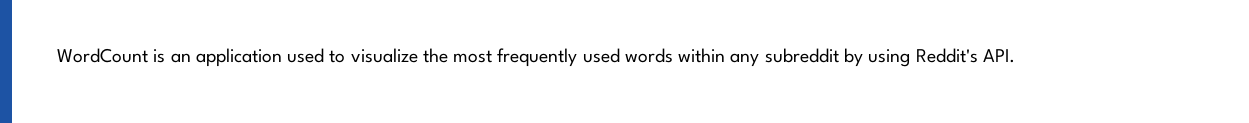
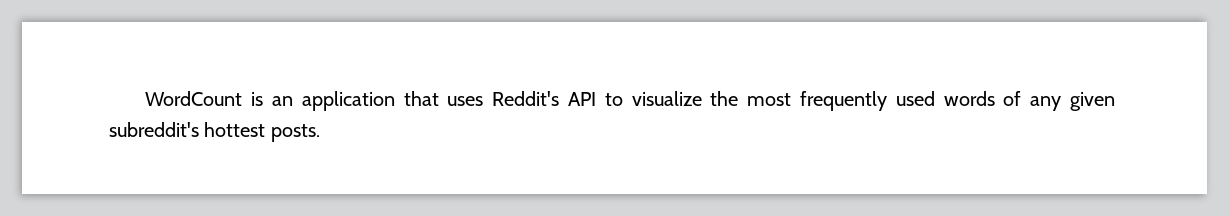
- WordCount is an application used to visualize the most frequently used words within any subreddit by using Reddit's API.
+ WordCount is an application that uses Reddit's API to visualize the most frequently used words of any given subreddit's hottest posts.

